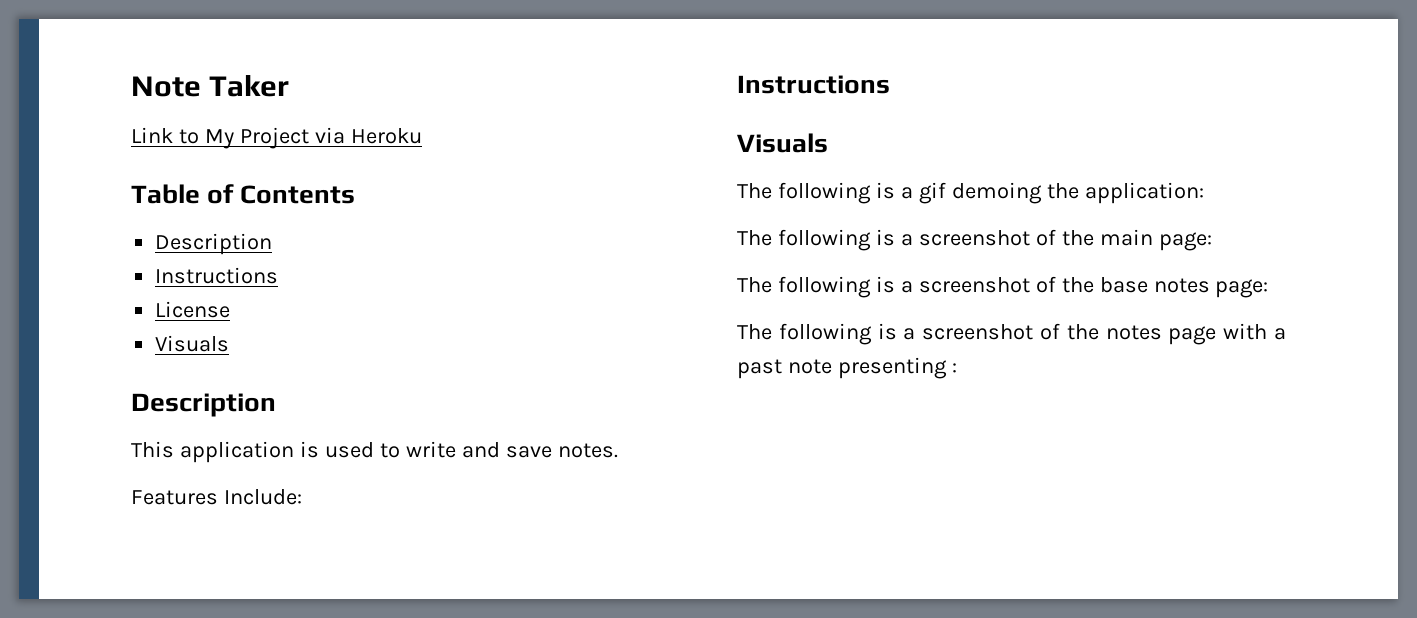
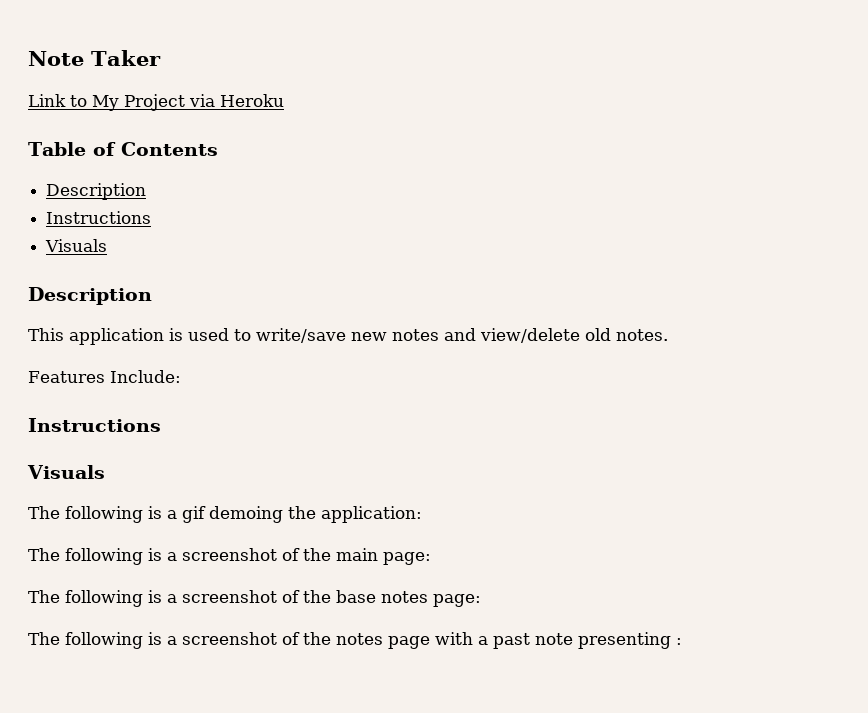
- License
- This application is used to write and save notes.
+ This application is used to write/save new notes and view/delete old notes.

